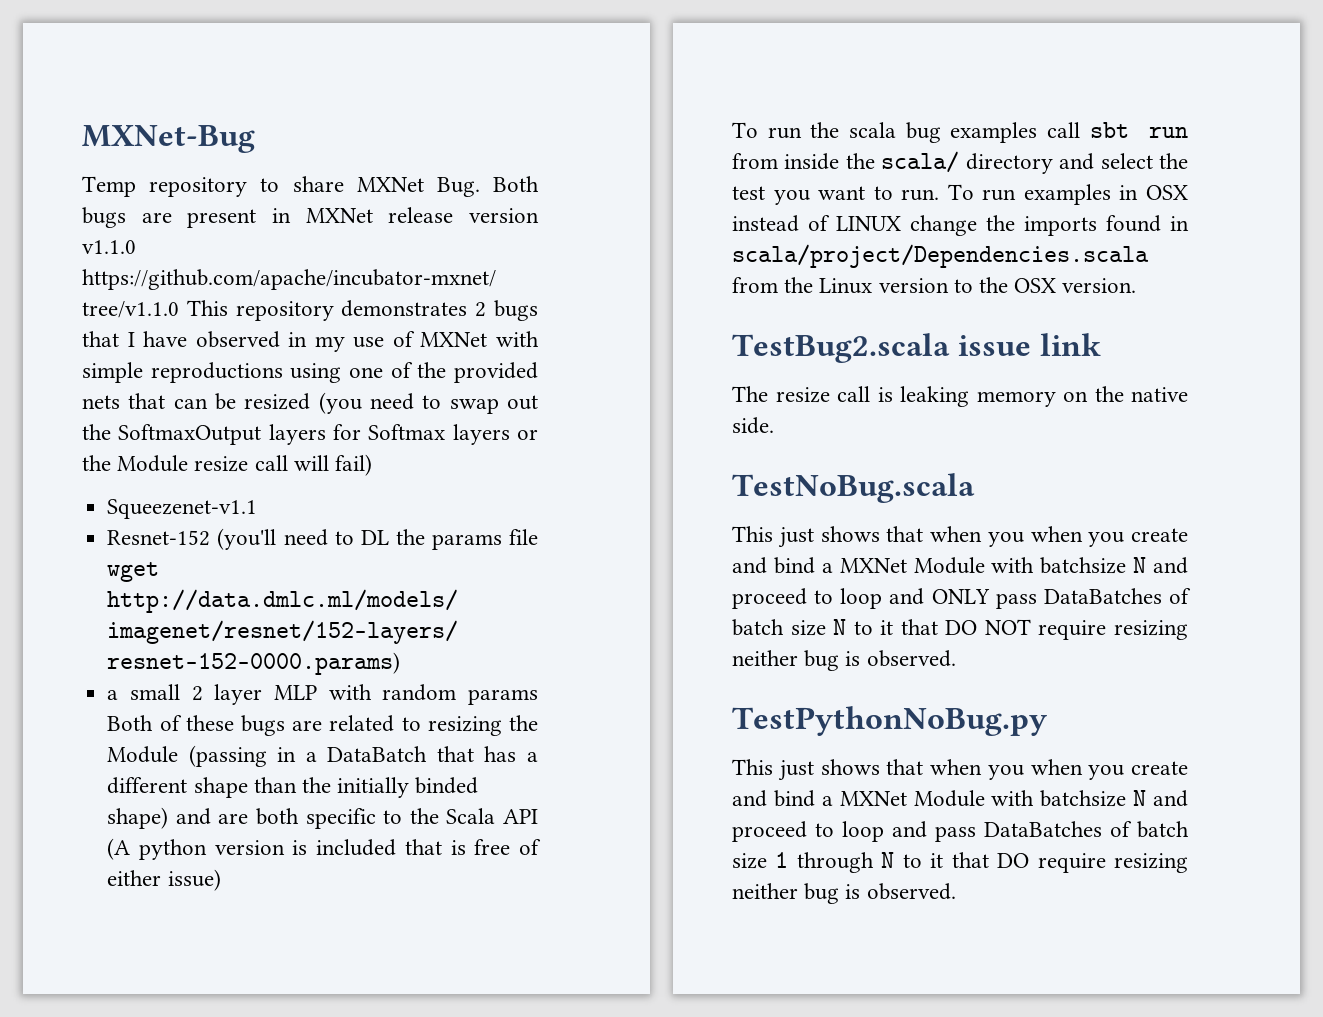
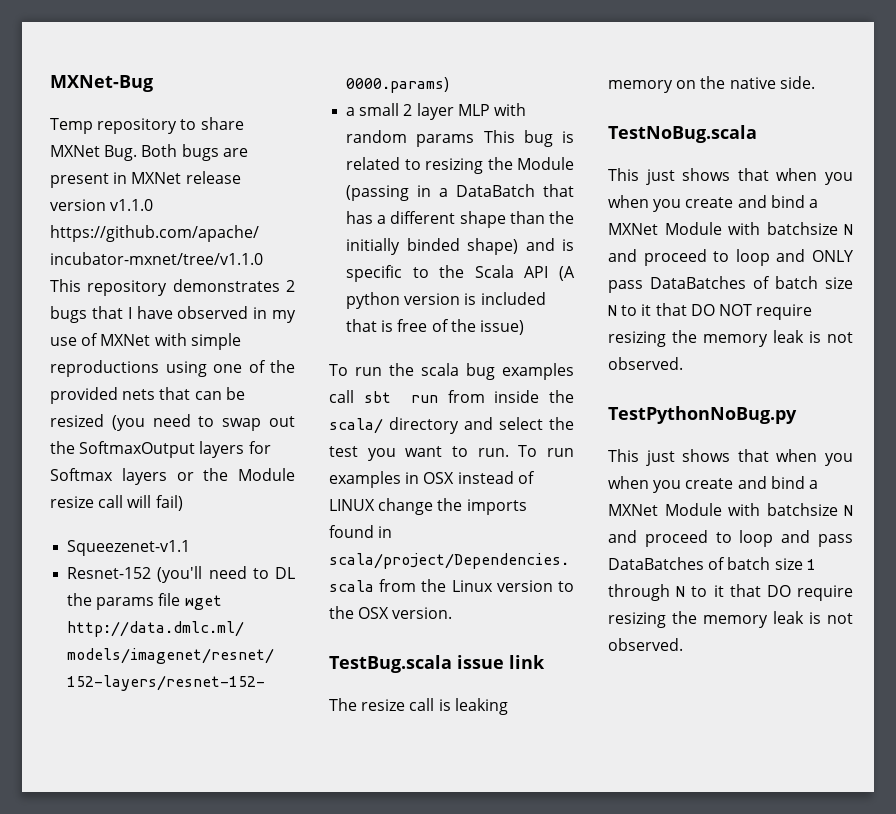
- a small 2 layer MLP with random params Both of these bugs are related to resizing the Module (passing in a DataBatch that has a different shape than the initially binded shape) and are both specific to the Scala API (A python version is included that is free of either issue)
+ a small 2 layer MLP with random params This bug is related to resizing the Module (passing in a DataBatch that has a different shape than the initially binded shape) and is specific to the Scala API (A python version is included that is free of the issue)
- TestBug2.scala issue link
+ TestBug.scala issue link
- This just shows that when you when you create and bind a MXNet Module with batchsize N and proceed to loop and ONLY pass DataBatches of batch size N to it that DO NOT require resizing neither bug is observed.
+ This just shows that when you when you create and bind a MXNet Module with batchsize N and proceed to loop and ONLY pass DataBatches of batch size N to it that DO NOT require resizing the memory leak is not observed.
- This just shows that when you when you create and bind a MXNet Module with batchsize N and proceed to loop and pass DataBatches of batch size 1 through N to it that DO require resizing neither bug is observed.
+ This just shows that when you when you create and bind a MXNet Module with batchsize N and proceed to loop and pass DataBatches of batch size 1 through N to it that DO require resizing the memory leak is not observed.

